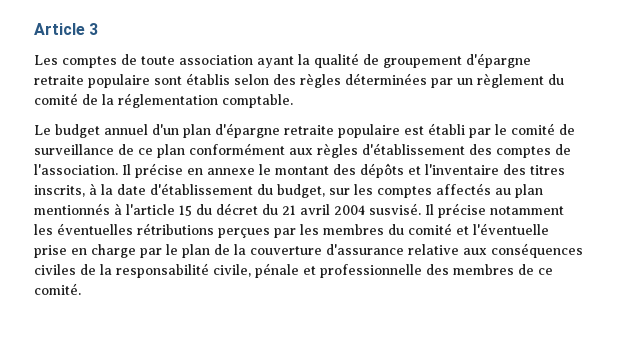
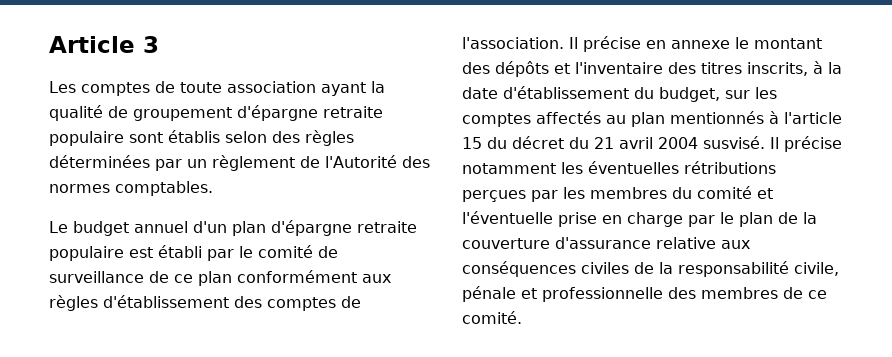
- Les comptes de toute association ayant la qualité de groupement d'épargne retraite populaire sont établis selon des règles déterminées par un règlement du comité de la réglementation comptable.
+ Les comptes de toute association ayant la qualité de groupement d'épargne retraite populaire sont établis selon des règles déterminées par un règlement de l'Autorité des normes comptables.

